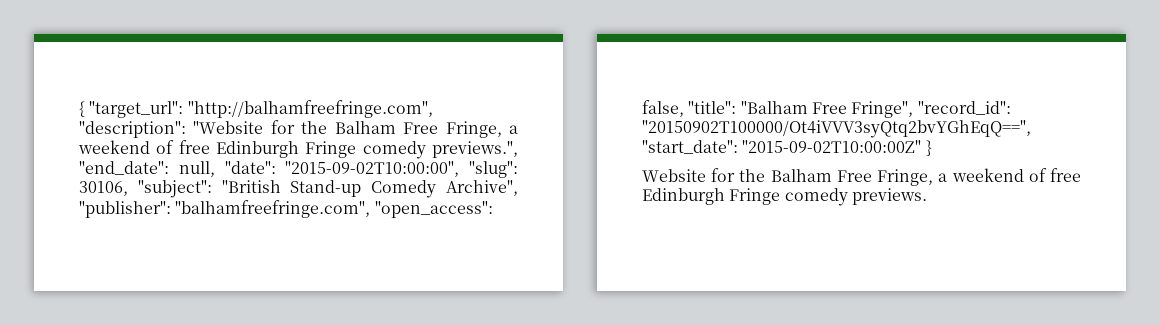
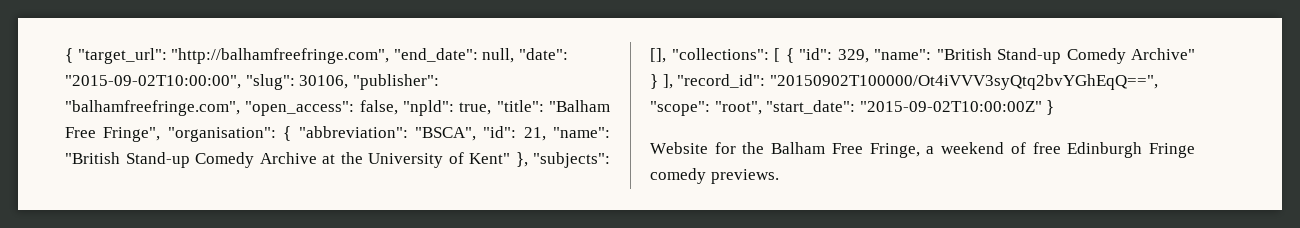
- { "target_url": "http://balhamfreefringe.com", "description": "Website for the Balham Free Fringe, a weekend of free Edinburgh Fringe comedy previews.", "end_date": null, "date": "2015-09-02T10:00:00", "slug": 30106, "subject": "British Stand-up Comedy Archive", "publisher": "balhamfreefringe.com", "open_access": false, "title": "Balham Free Fringe", "record_id": "20150902T100000/Ot4iVVV3syQtq2bvYGhEqQ==", "start_date": "2015-09-02T10:00:00Z" }
+ { "target_url": "http://balhamfreefringe.com", "end_date": null, "date": "2015-09-02T10:00:00", "slug": 30106, "publisher": "balhamfreefringe.com", "open_access": false, "npld": true, "title": "Balham Free Fringe", "organisation": { "abbreviation": "BSCA", "id": 21, "name": "British Stand-up Comedy Archive at the University of Kent" }, "subjects": [], "collections": [ { "id": 329, "name": "British Stand-up Comedy Archive" } ], "record_id": "20150902T100000/Ot4iVVV3syQtq2bvYGhEqQ==", "scope": "root", "start_date": "2015-09-02T10:00:00Z" }

